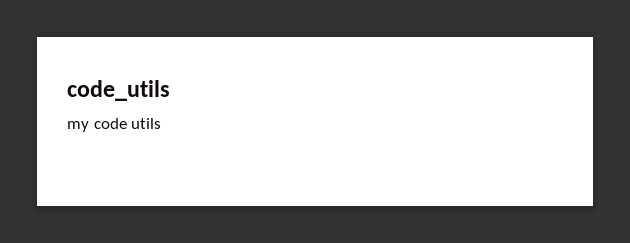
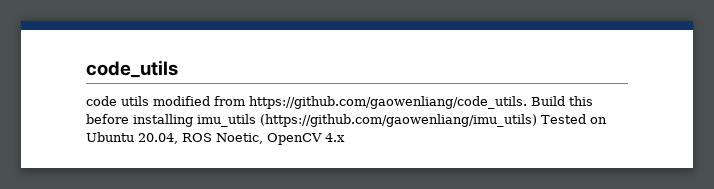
- my code utils
+ code utils modified from https://github.com/gaowenliang/code_utils. Build this before installing imu_utils (https://github.com/gaowenliang/imu_utils) Tested on Ubuntu 20.04, ROS Noetic, OpenCV 4.x

